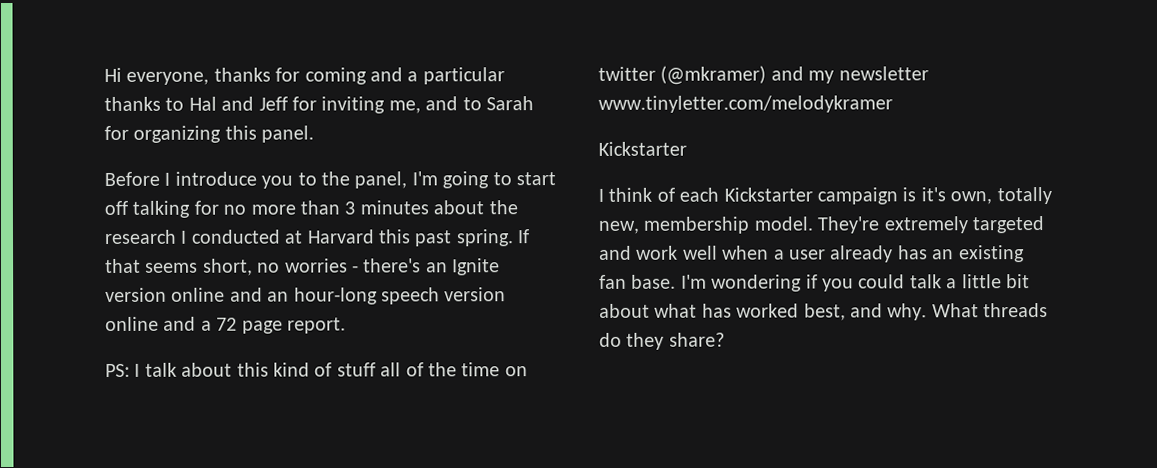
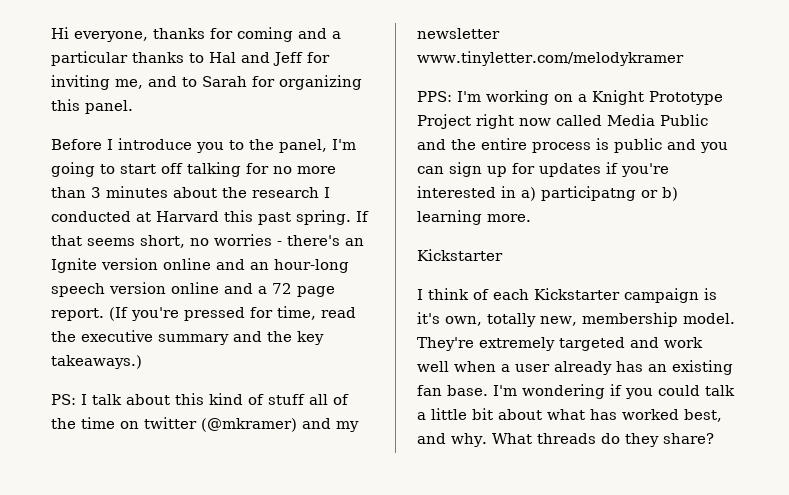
+ (If you're pressed for time, read the executive summary and the key takeaways.)
+ PPS: I'm working on a Knight Prototype Project right now called Media Public and the entire process is public and you can sign up for updates if you're interested in a) participatng or b) learning more.

